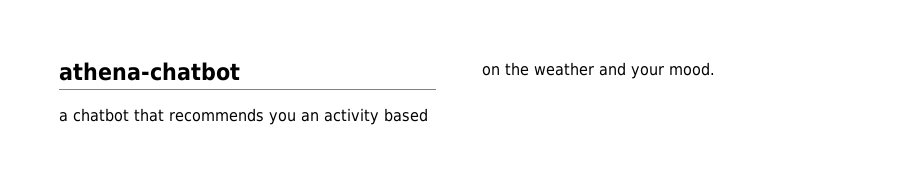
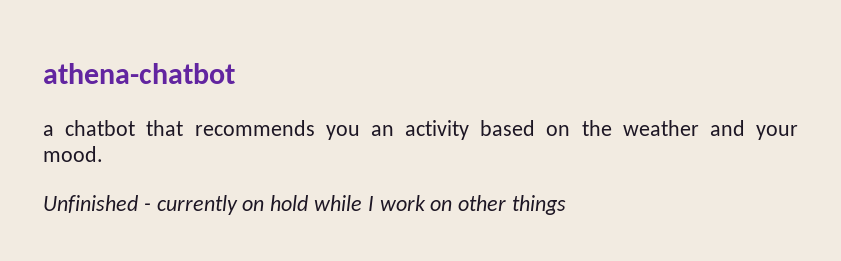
+ Unfinished - currently on hold while I work on other things

